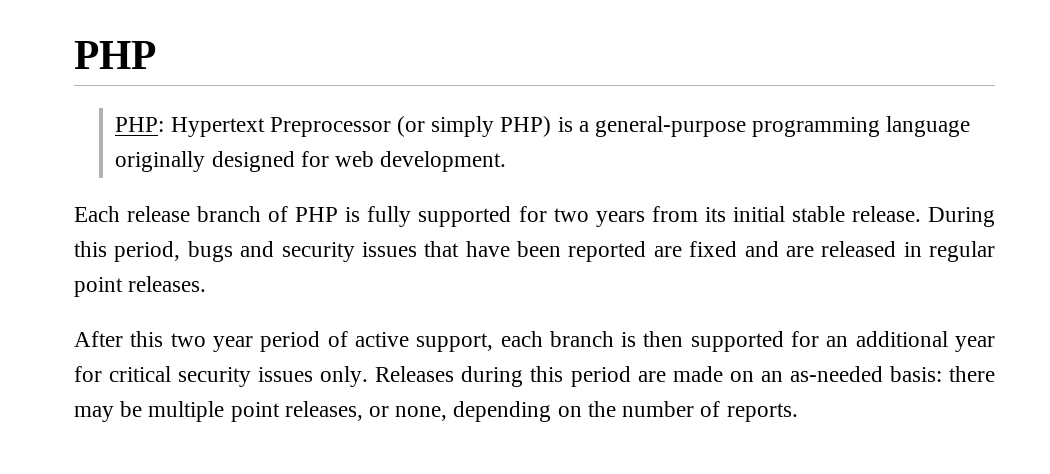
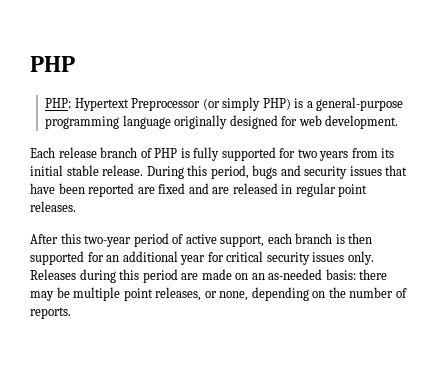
- After this two year period of active support, each branch is then supported for an additional year for critical security issues only.
+ After this two-year period of active support, each branch is then supported for an additional year for critical security issues only.

